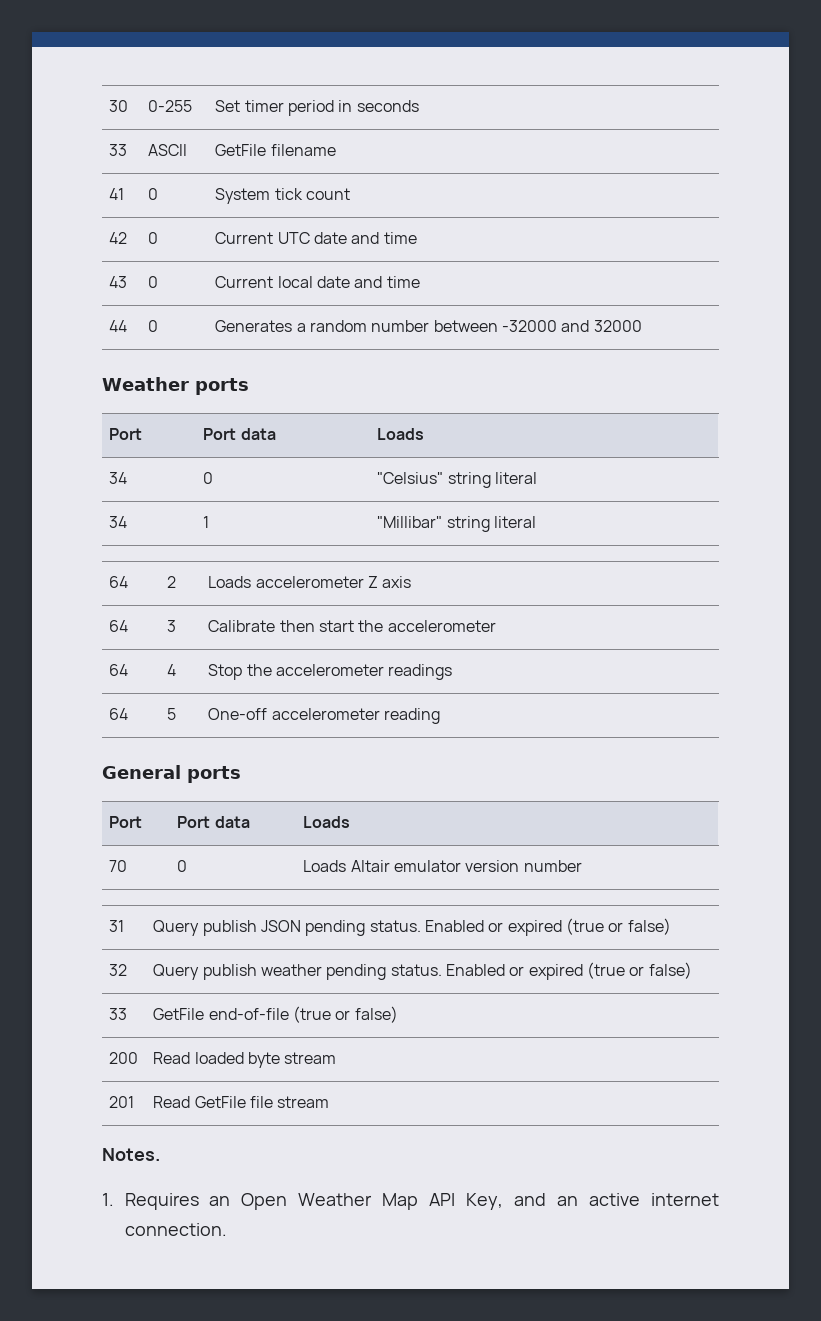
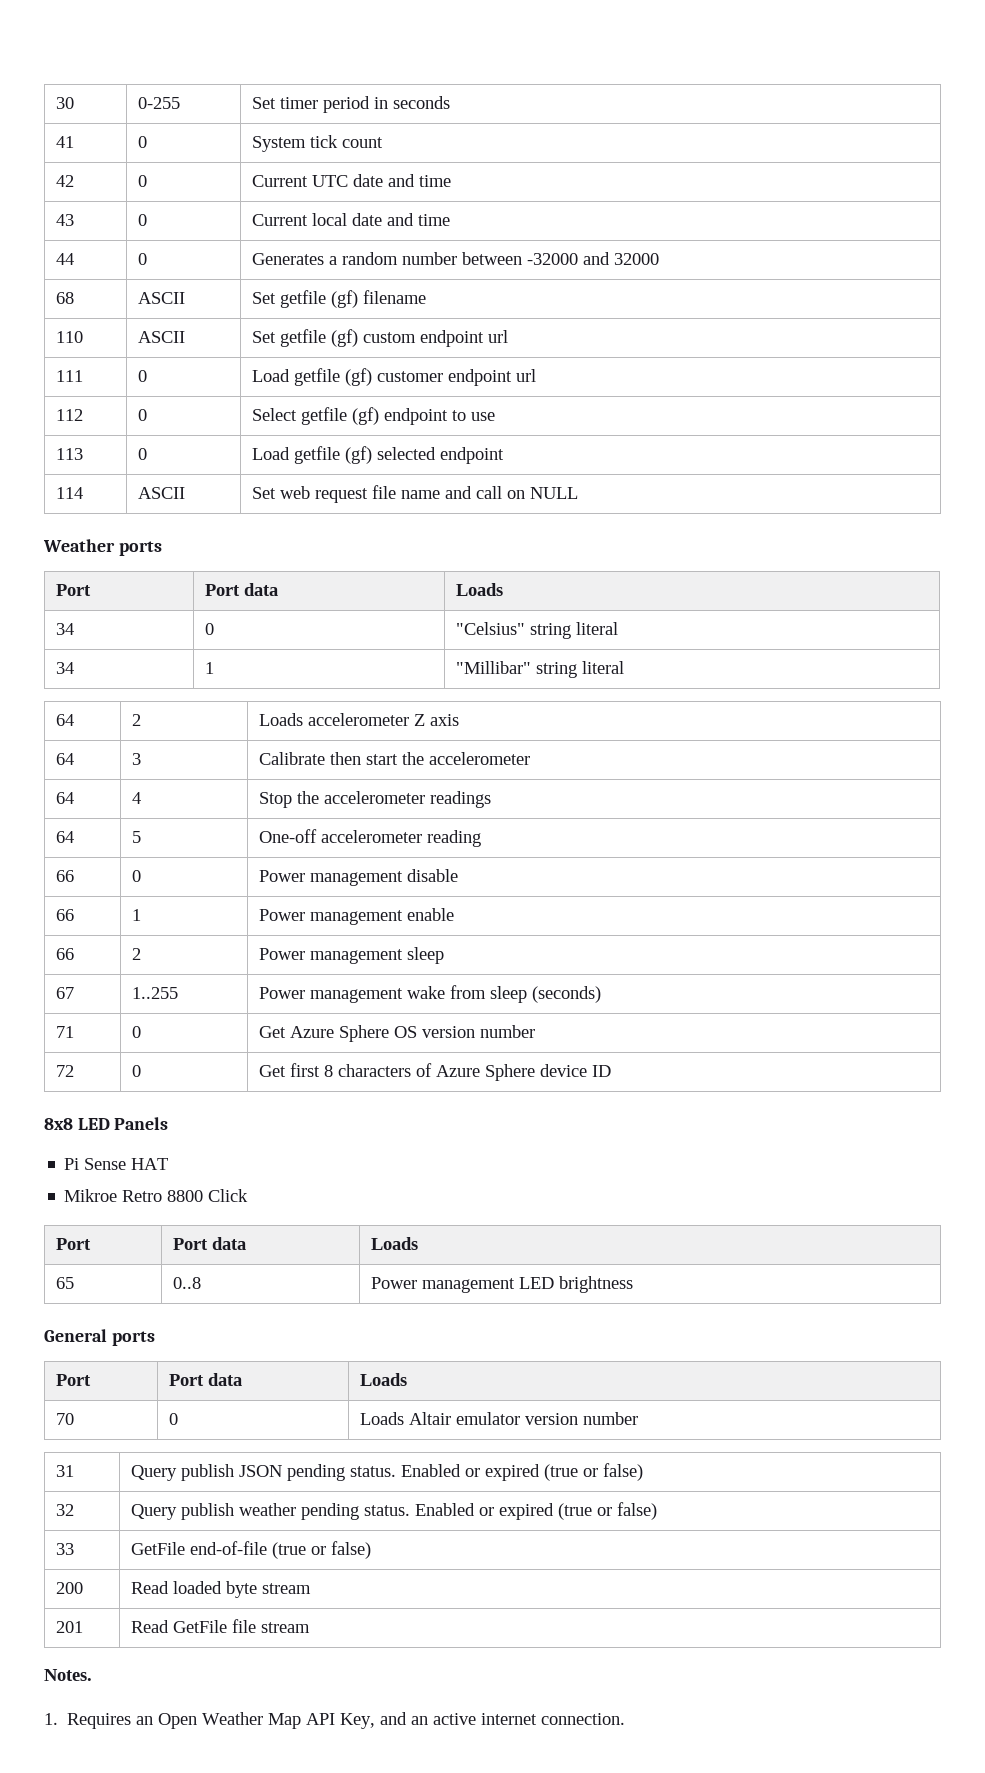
- 33 | ASCII | GetFile filename
+ 68 | ASCII | Set getfile (gf) filename
+ 110 | ASCII | Set getfile (gf) custom endpoint url
+ 111 | 0 | Load getfile (gf) customer endpoint url
+ 112 | 0 | Select getfile (gf) endpoint to use
+ 113 | 0 | Load getfile (gf) selected endpoint
+ 114 | ASCII | Set web request file name and call on NULL
+ 66 | 0 | Power management disable
+ 66 | 1 | Power management enable
+ 66 | 2 | Power management sleep
+ 67 | 1..255 | Power management wake from sleep (seconds)
+ 71 | 0 | Get Azure Sphere OS version number
+ 72 | 0 | Get first 8 characters of Azure Sphere device ID
+ 8x8 LED Panels
+ Pi Sense HAT
+ Mikroe Retro 8800 Click
+ Port | Port data | Loads
+ 65 | 0..8 | Power management LED brightness

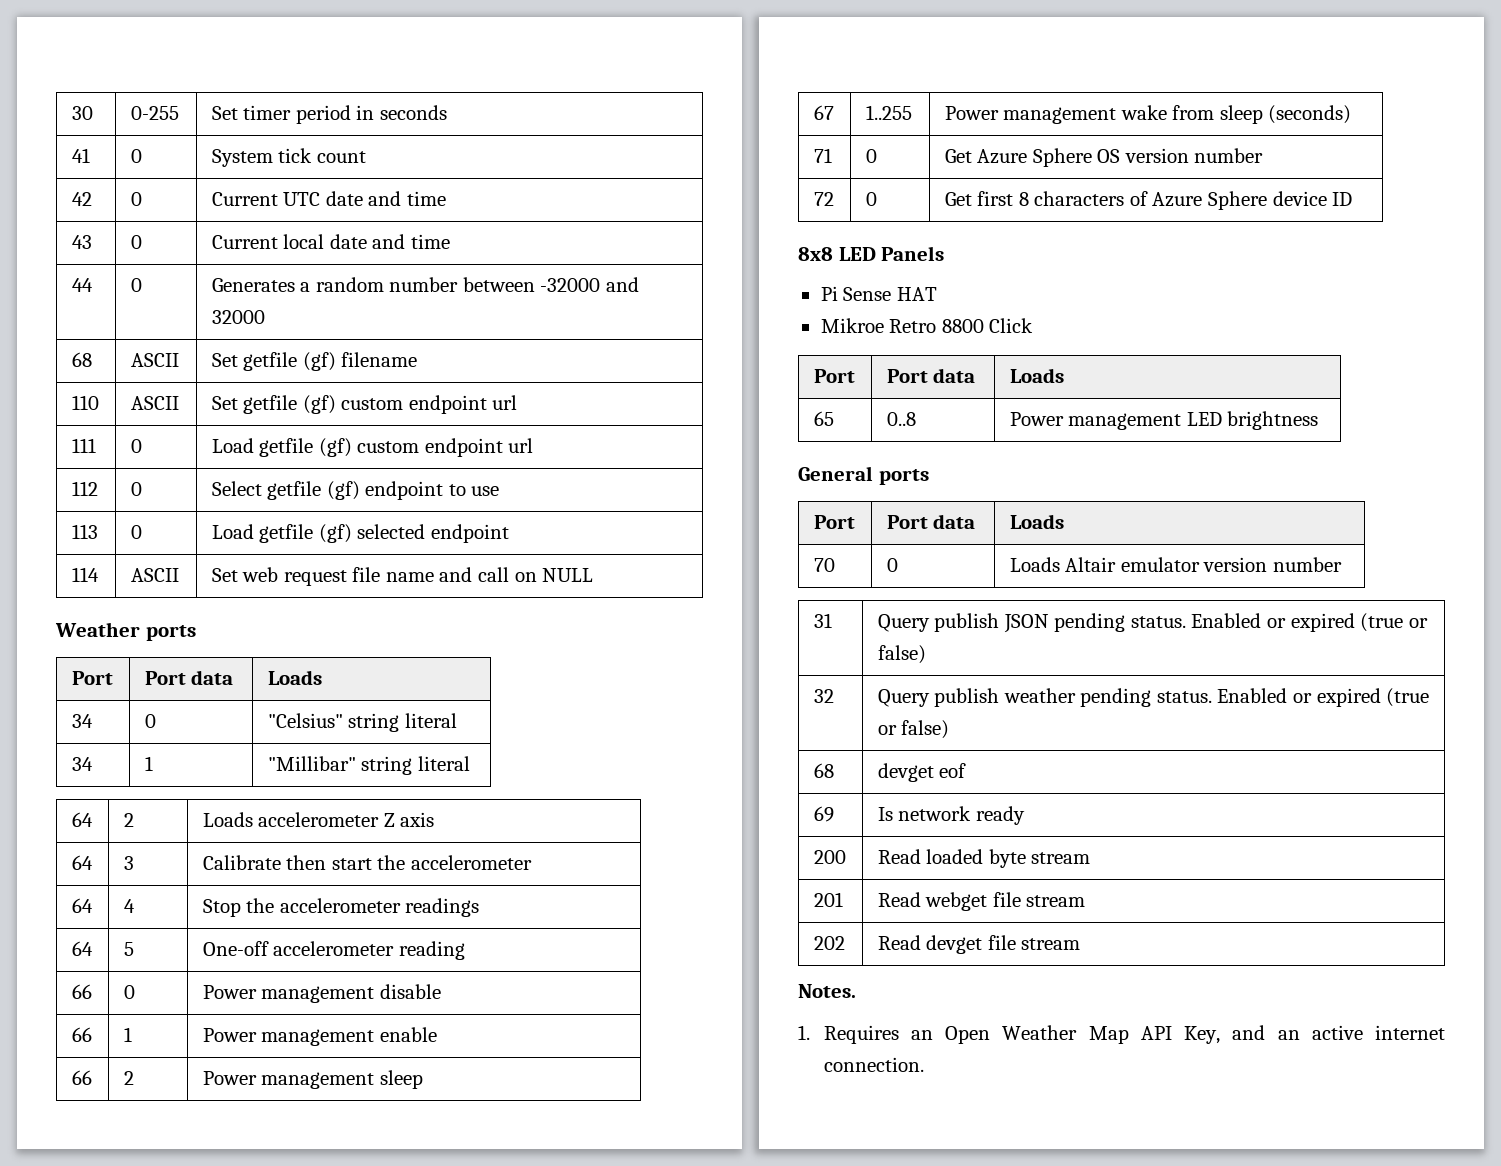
- 111 | 0 | Load getfile (gf) customer endpoint url
+ 111 | 0 | Load getfile (gf) custom endpoint url
- 33 | GetFile end-of-file (true or false)
+ 68 | devget eof
+ 69 | Is network ready
- 201 | Read GetFile file stream
+ 201 | Read webget file stream
+ 202 | Read devget file stream

